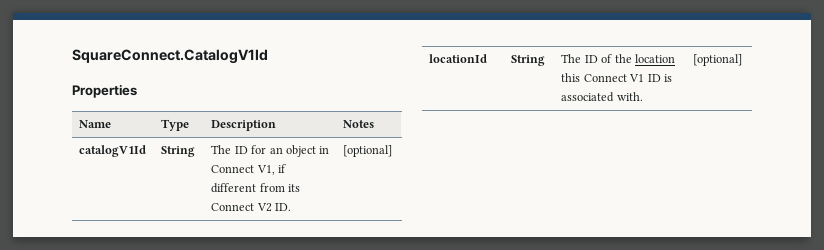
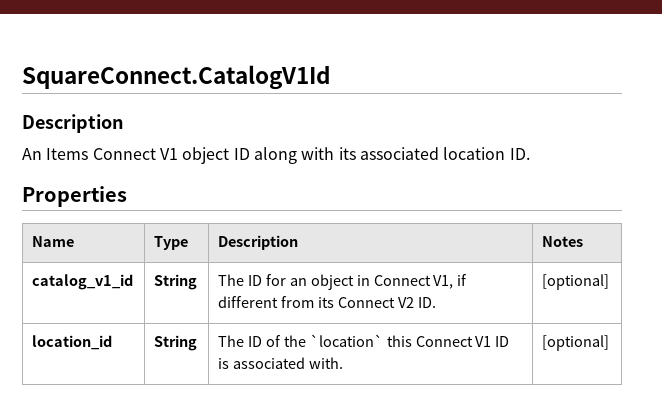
  SquareConnect.CatalogV1Id
+ Description
+ An Items Connect V1 object ID along with its associated location ID.
- catalogV1Id | String | The ID for an object in Connect V1, if different from its Connect V2 ID. | [optional]
+ catalog_v1_id | String | The ID for an object in Connect V1, if different from its Connect V2 ID. | [optional]
- locationId | String | The ID of the location this Connect V1 ID is associated with. | [optional]
+ location_id | String | The ID of the `location` this Connect V1 ID is associated with. | [optional]

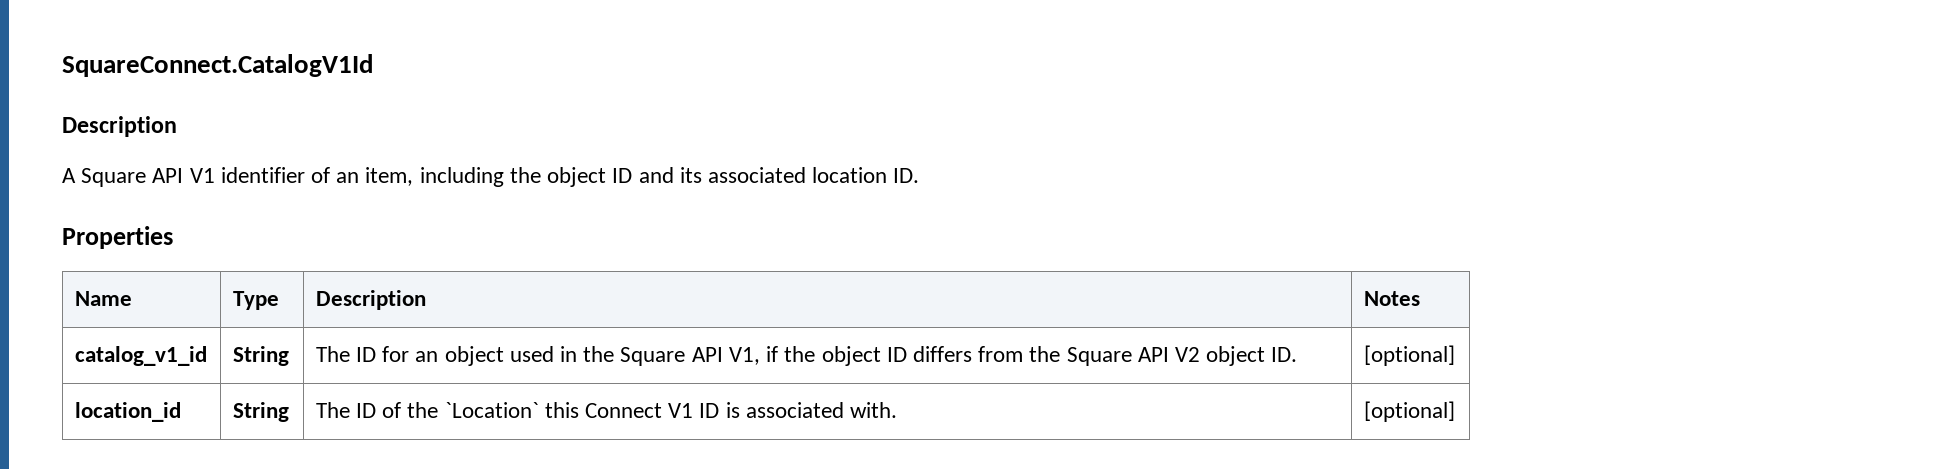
- An Items Connect V1 object ID along with its associated location ID.
+ A Square API V1 identifier of an item, including the object ID and its associated location ID.
- catalog_v1_id | String | The ID for an object in Connect V1, if different from its Connect V2 ID. | [optional]
+ catalog_v1_id | String | The ID for an object used in the Square API V1, if the object ID differs from the Square API V2 object ID. | [optional]
- location_id | String | The ID of the `location` this Connect V1 ID is associated with. | [optional]
+ location_id | String | The ID of the `Location` this Connect V1 ID is associated with. | [optional]

